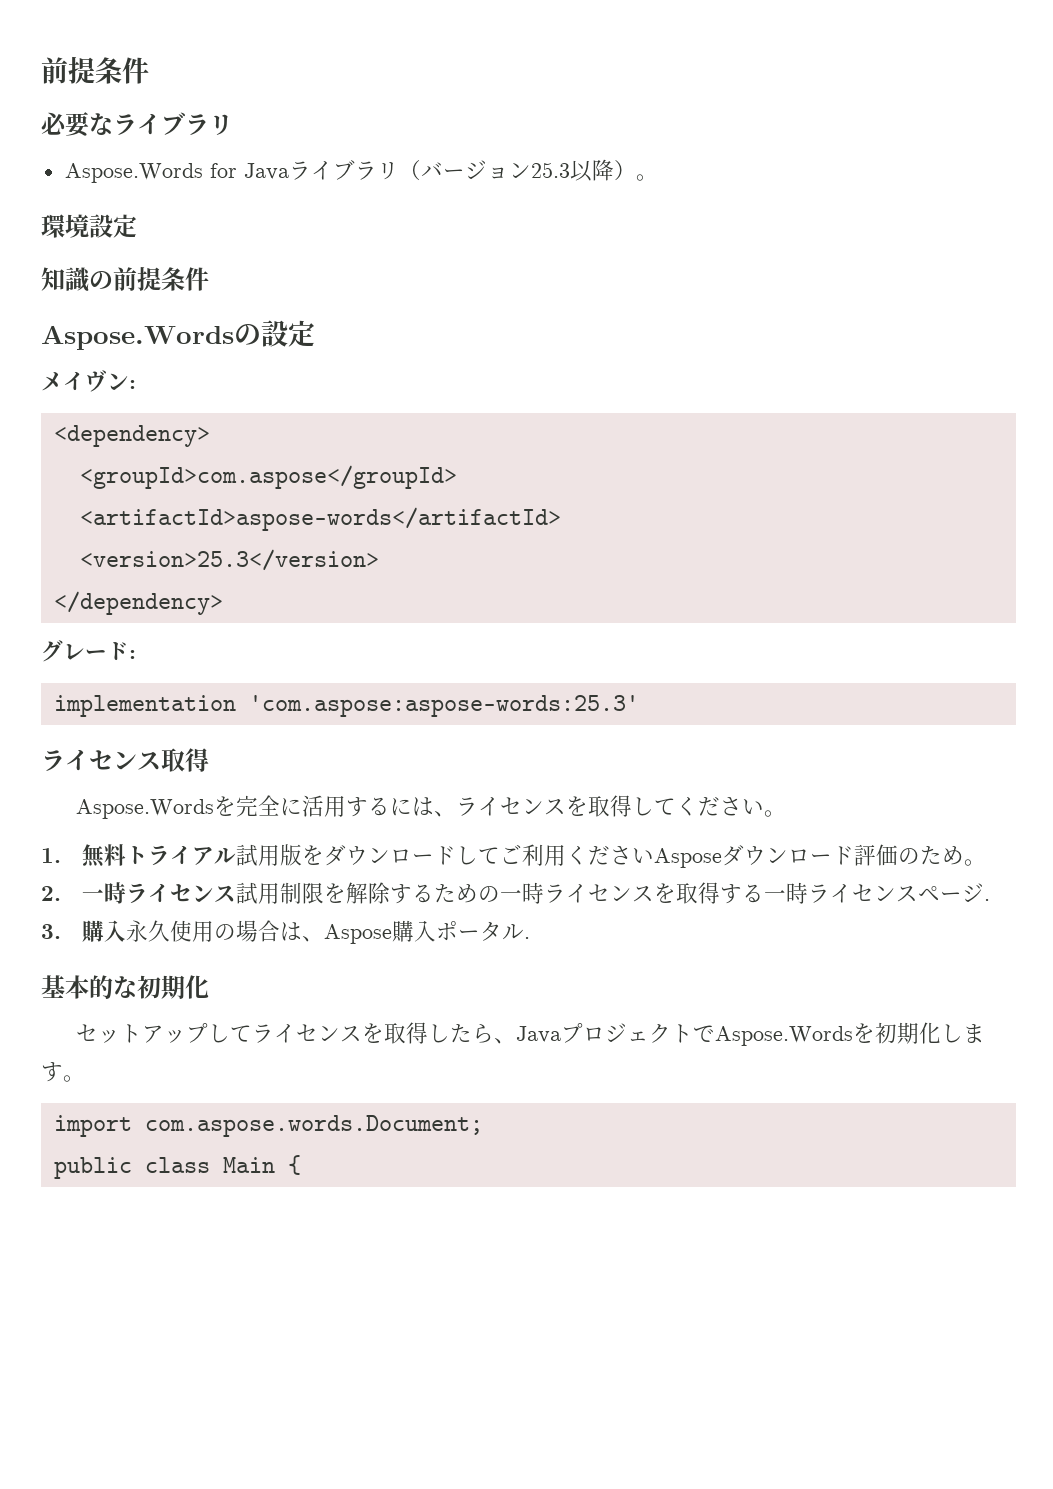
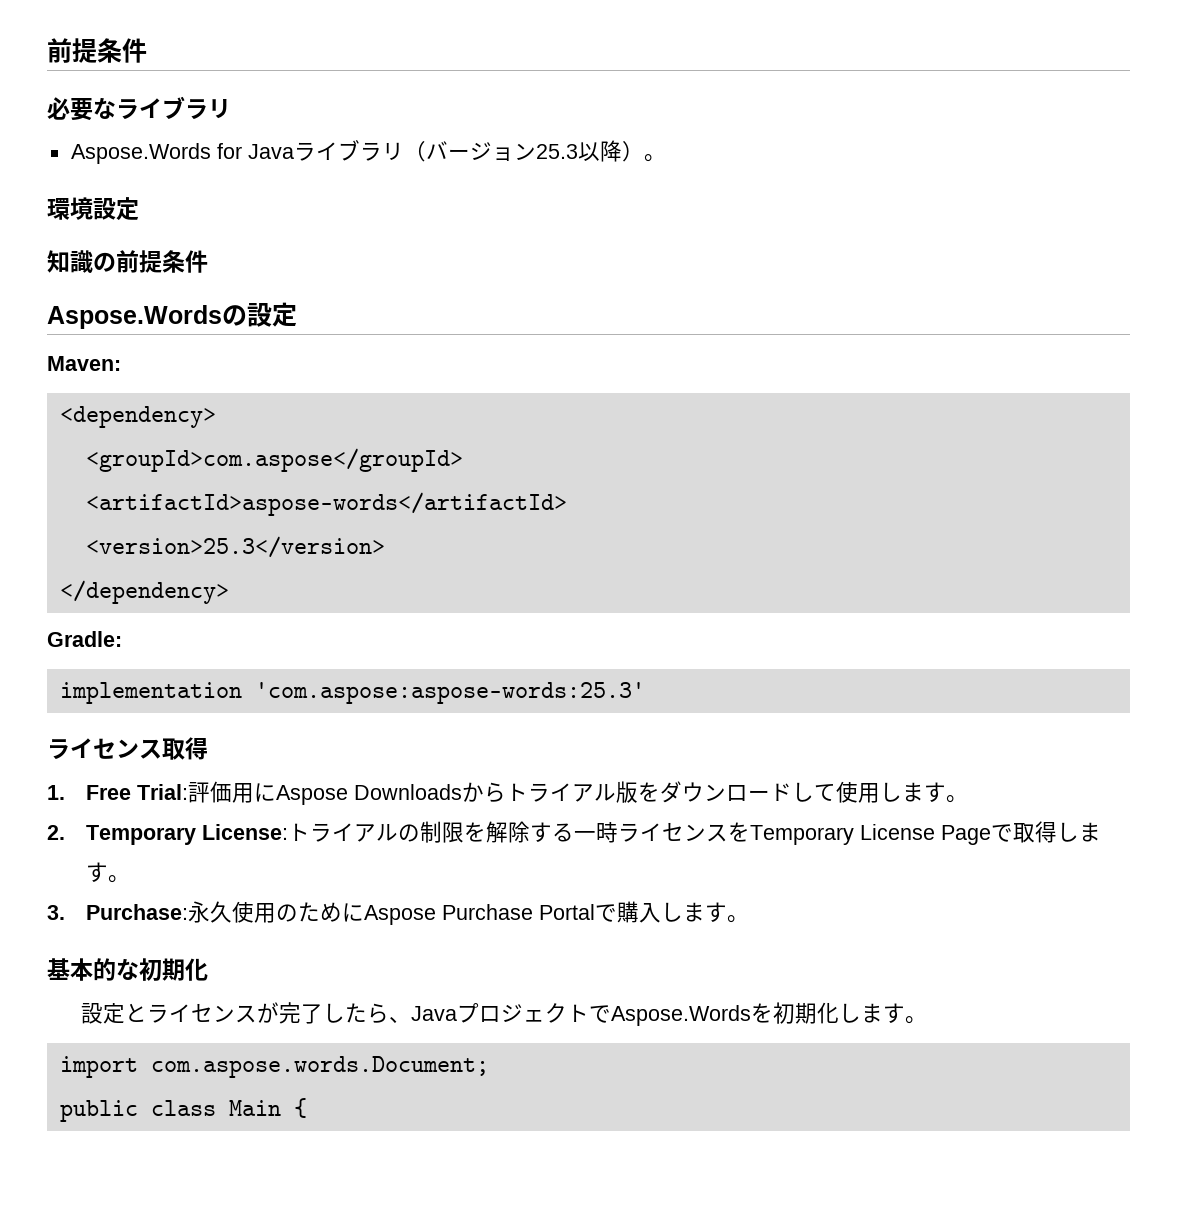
- メイヴン:
+ Maven:
- グレード:
+ Gradle:
- Aspose.Wordsを完全に活用するには、ライセンスを取得してください。
- 1.無料トライアル試用版をダウンロードしてご利用くださいAsposeダウンロード評価のため。
- 2.一時ライセンス試用制限を解除するための一時ライセンスを取得する一時ライセンスページ.
+ 1. Free Trial:評価用にAspose Downloadsからトライアル版をダウンロードして使用します。
+ 2. Temporary License:トライアルの制限を解除する一時ライセンスをTemporary License Pageで取得します。
- 3.購入永久使用の場合は、Aspose購入ポータル.
+ 3. Purchase:永久使用のためにAspose Purchase Portalで購入します。
- セットアップしてライセンスを取得したら、JavaプロジェクトでAspose.Wordsを初期化します。
+ 設定とライセンスが完了したら、JavaプロジェクトでAspose.Wordsを初期化します。

